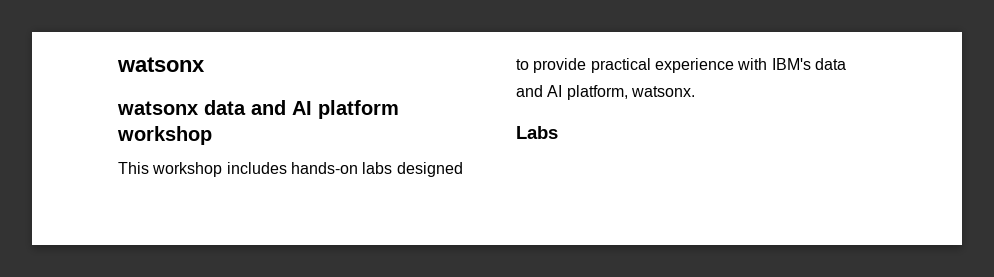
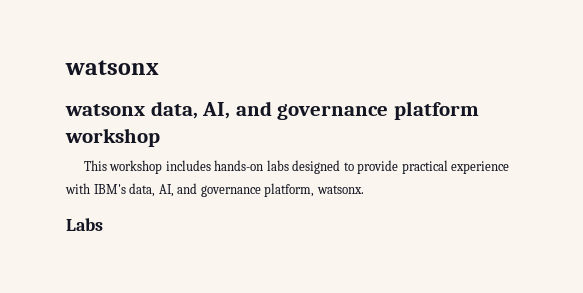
- watsonx data and AI platform workshop
+ watsonx data, AI, and governance platform workshop
- This workshop includes hands-on labs designed to provide practical experience with IBM's data and AI platform, watsonx.
+ This workshop includes hands-on labs designed to provide practical experience with IBM's data, AI, and governance platform, watsonx.

